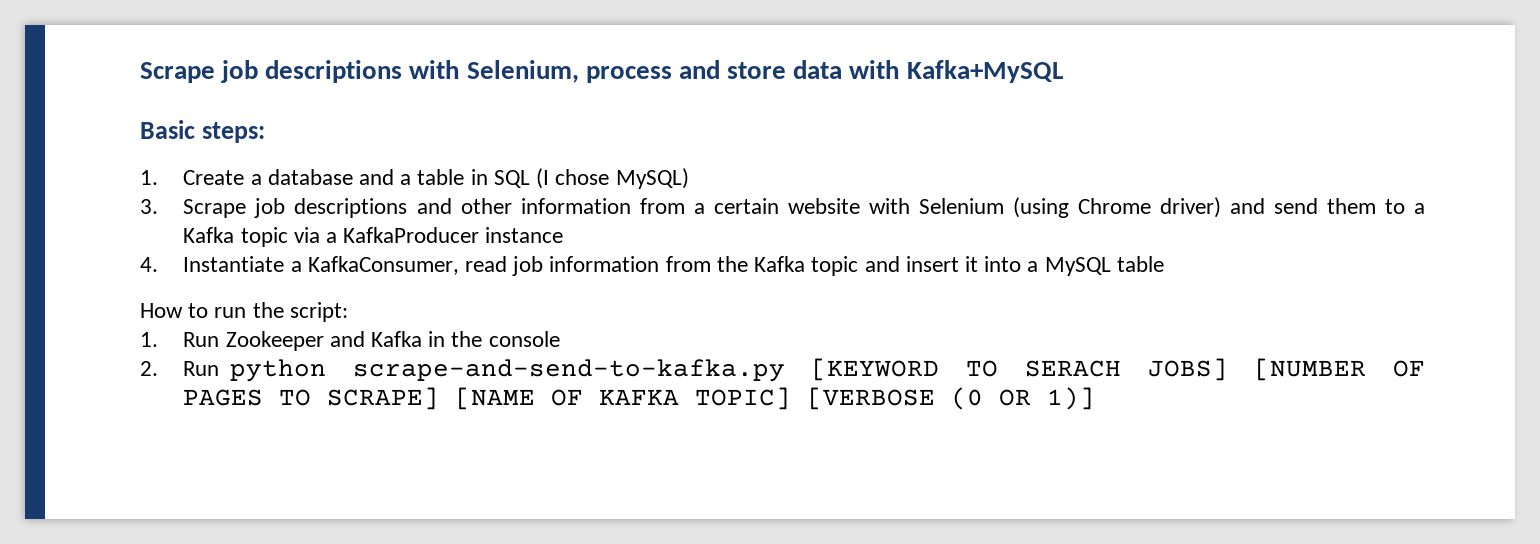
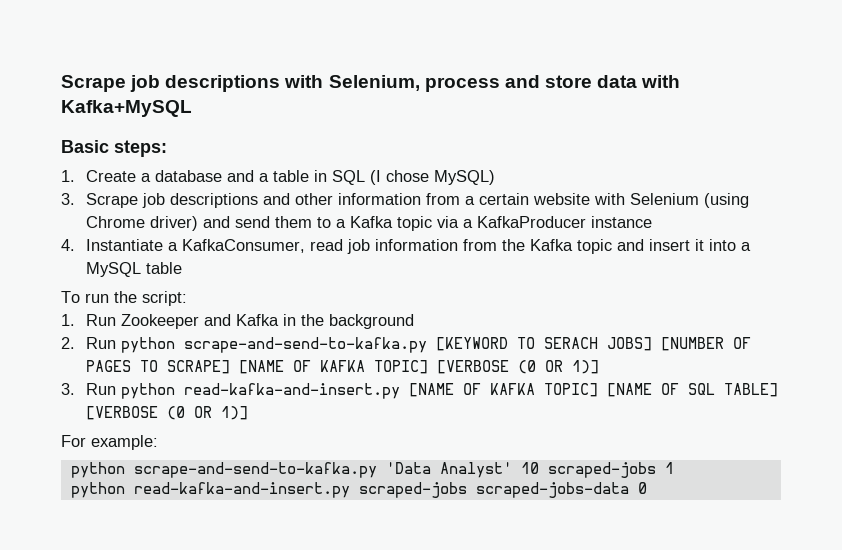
- How to run the script:
+ To run the script:
- 1. Run Zookeeper and Kafka in the console
+ 1. Run Zookeeper and Kafka in the background
+ 3. Run python read-kafka-and-insert.py [NAME OF KAFKA TOPIC] [NAME OF SQL TABLE] [VERBOSE (0 OR 1)]
+ For example:
+ python scrape-and-send-to-kafka.py 'Data Analyst' 10 scraped-jobs 1
+ python read-kafka-and-insert.py scraped-jobs scraped-jobs-data 0

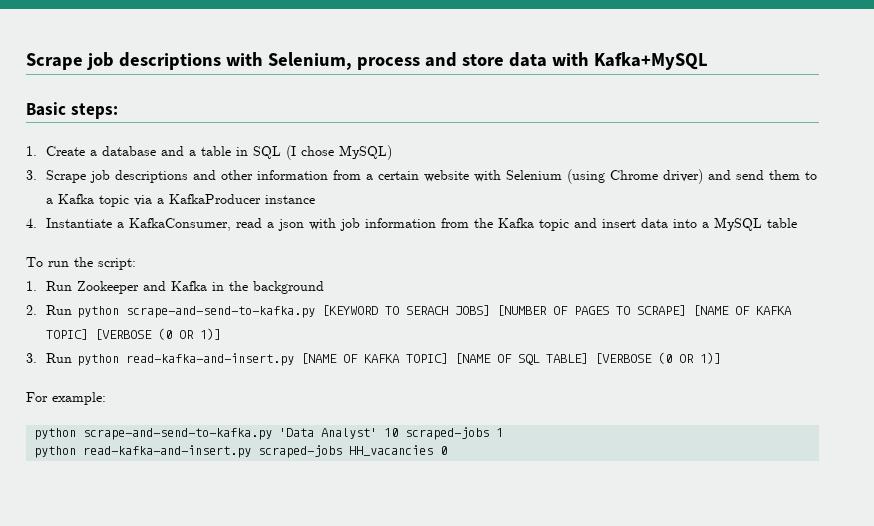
- 4. Instantiate a KafkaConsumer, read job information from the Kafka topic and insert it into a MySQL table
+ 4. Instantiate a KafkaConsumer, read a json with job information from the Kafka topic and insert data into a MySQL table
- python read-kafka-and-insert.py scraped-jobs scraped-jobs-data 0
+ python read-kafka-and-insert.py scraped-jobs HH_vacancies 0

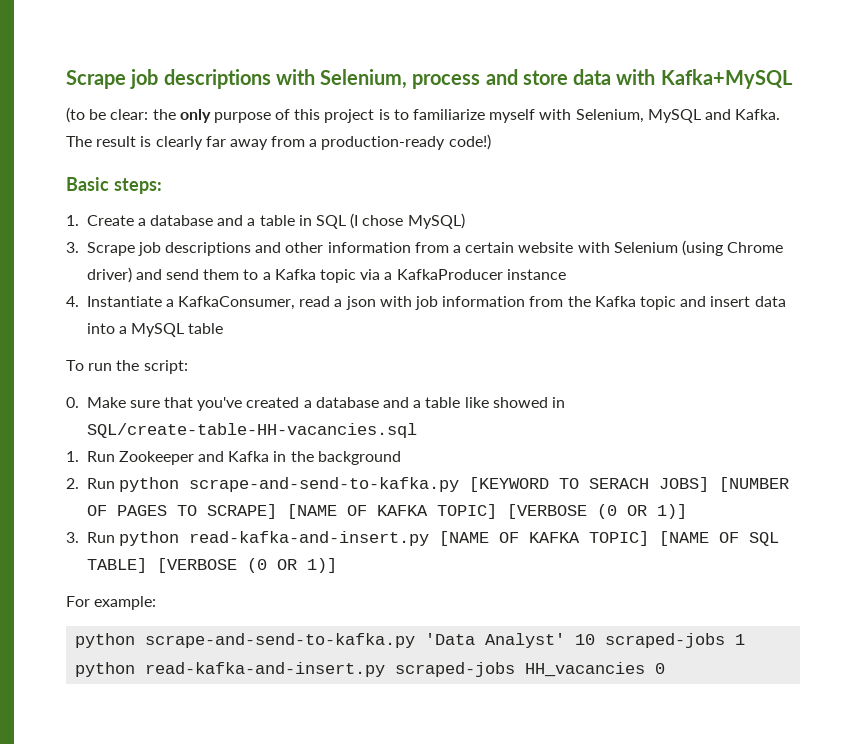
+ (to be clear: the only purpose of this project is to familiarize myself with Selenium, MySQL and Kafka. The result is clearly far away from a production-ready code!)
+ 0. Make sure that you've created a database and a table like showed in SQL/create-table-HH-vacancies.sql

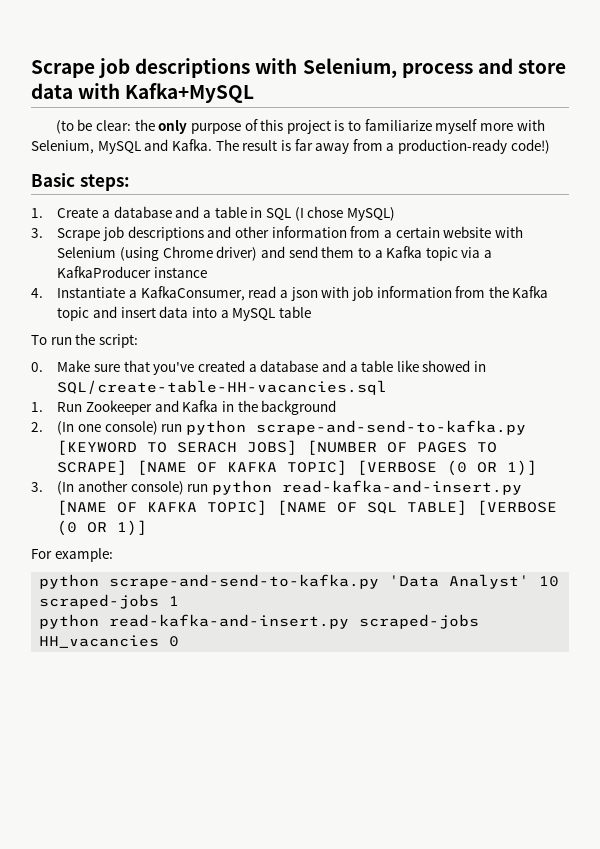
- (to be clear: the only purpose of this project is to familiarize myself with Selenium, MySQL and Kafka.
+ (to be clear: the only purpose of this project is to familiarize myself more with Selenium, MySQL and Kafka.
- The result is clearly far away from a production-ready code!)
+ The result is far away from a production-ready code!)
- 2. Run python scrape-and-send-to-kafka.py [KEYWORD TO SERACH JOBS] [NUMBER OF PAGES TO SCRAPE] [NAME OF KAFKA TOPIC] [VERBOSE (0 OR 1)]
+ 2. (In one console) run python scrape-and-send-to-kafka.py [KEYWORD TO SERACH JOBS] [NUMBER OF PAGES TO SCRAPE] [NAME OF KAFKA TOPIC] [VERBOSE (0 OR 1)]
- 3. Run python read-kafka-and-insert.py [NAME OF KAFKA TOPIC] [NAME OF SQL TABLE] [VERBOSE (0 OR 1)]
+ 3. (In another console) run python read-kafka-and-insert.py [NAME OF KAFKA TOPIC] [NAME OF SQL TABLE] [VERBOSE (0 OR 1)]

